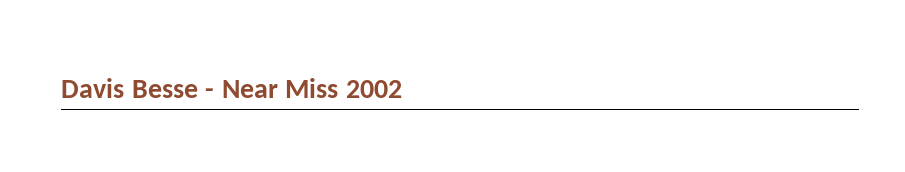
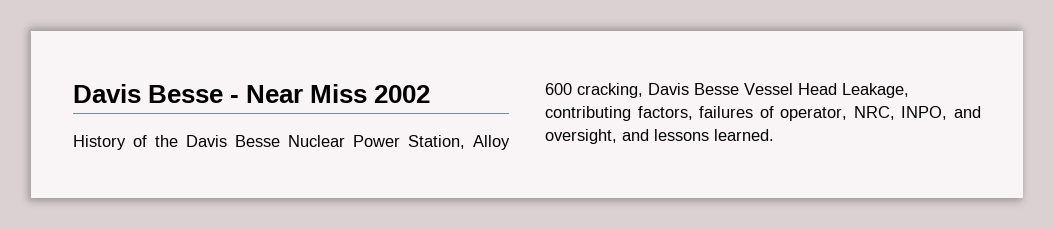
+ History of the Davis Besse Nuclear Power Station, Alloy 600 cracking, Davis Besse Vessel Head Leakage, contributing factors, failures of operator, NRC, INPO, and oversight, and lessons learned.

